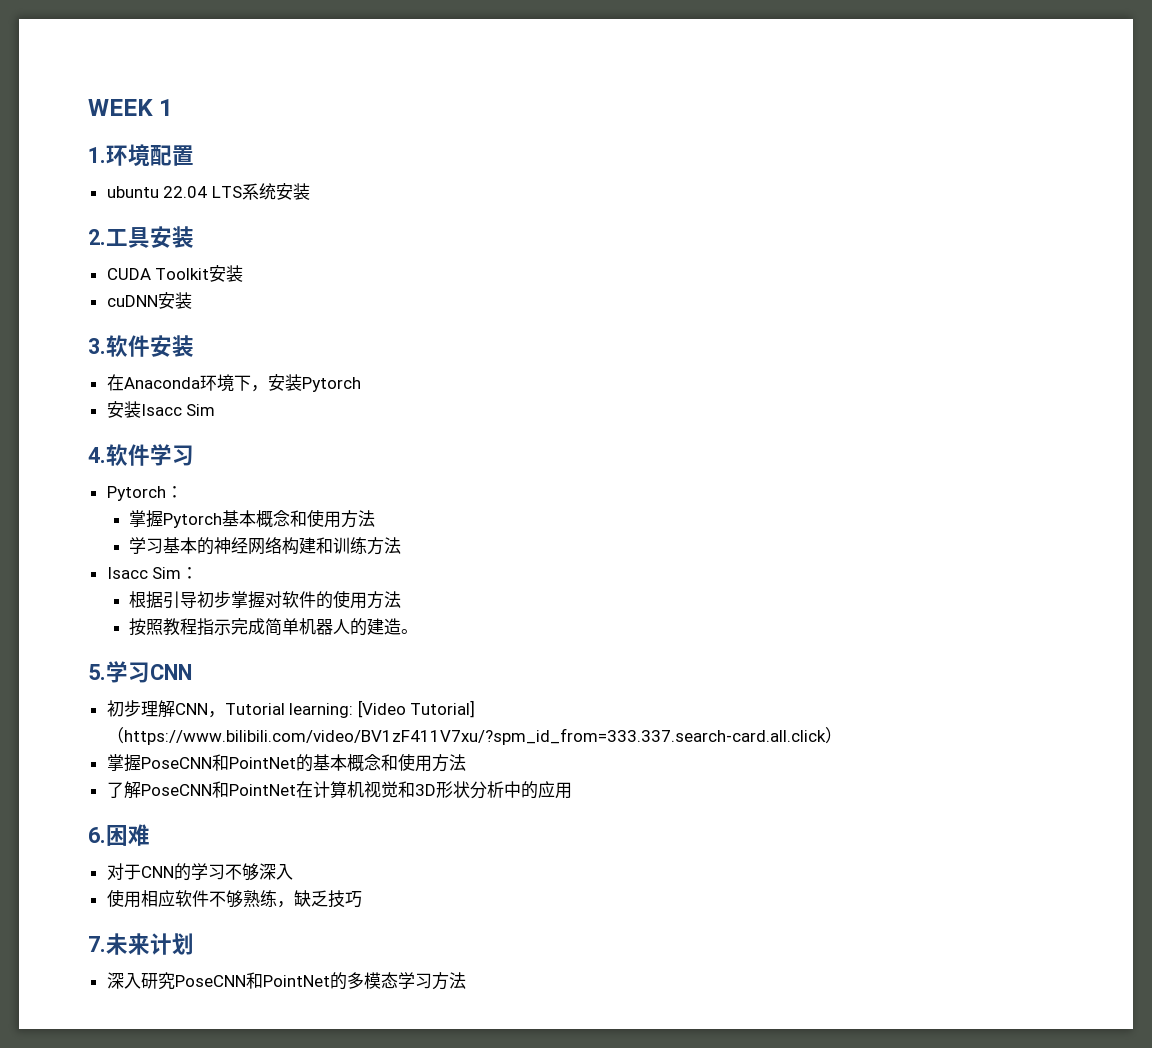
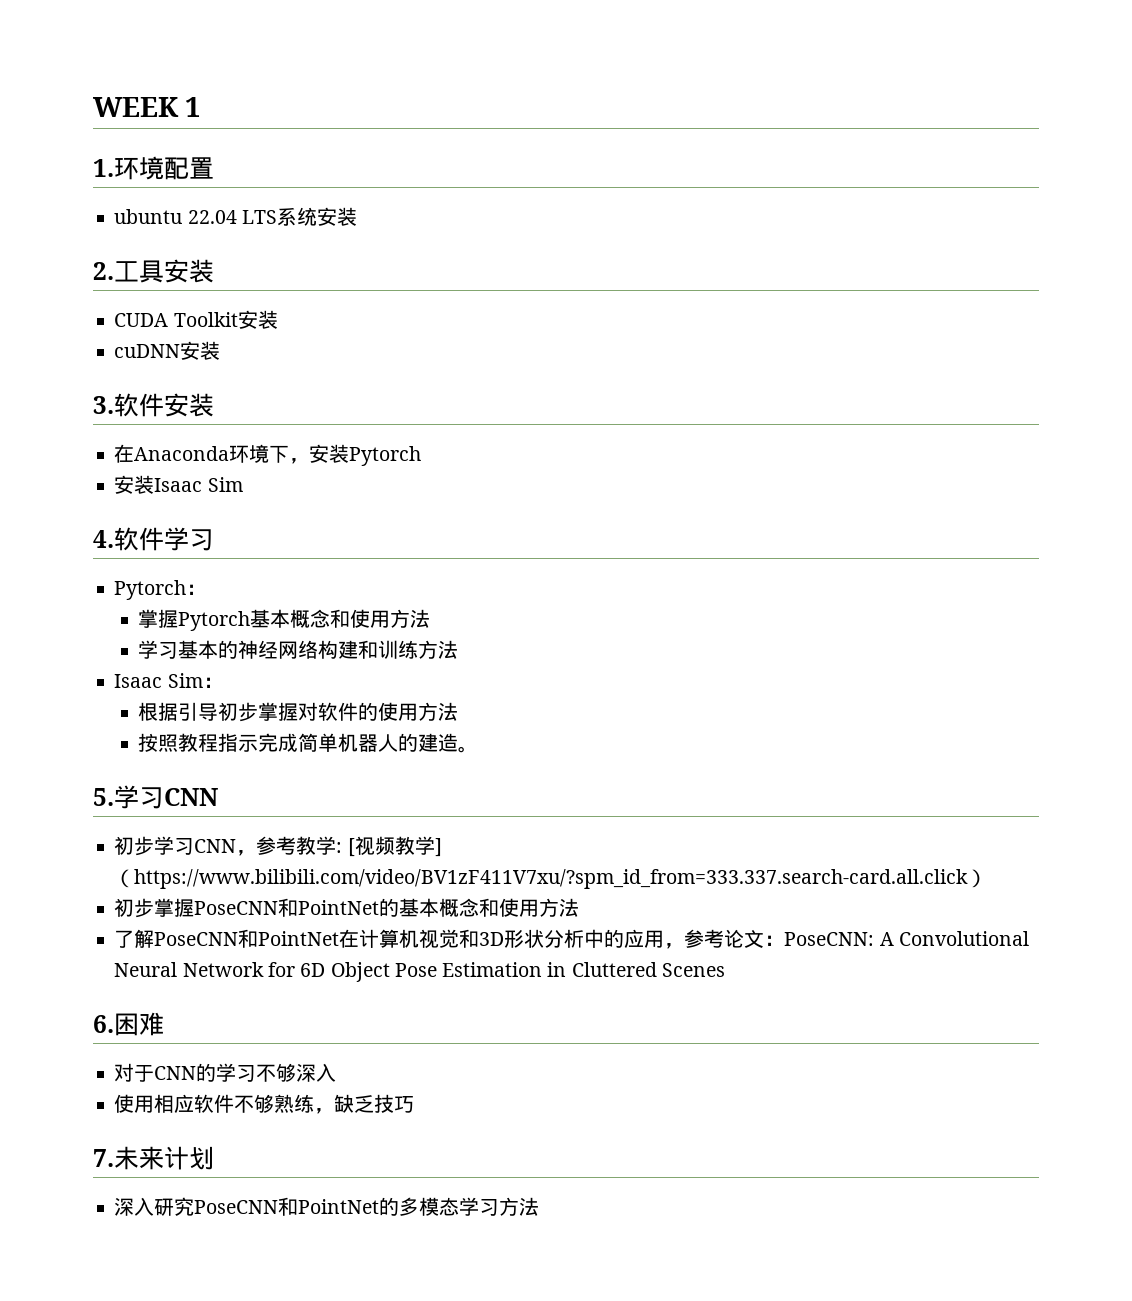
- 安装Isacc Sim
+ 安装Isaac Sim
- Isacc Sim：
+ Isaac Sim：
- 初步理解CNN，Tutorial learning: [Video Tutorial]（https://www.bilibili.com/video/BV1zF411V7xu/?spm_id_from=333.337.search-card.all.click）
+ 初步学习CNN，参考教学: [视频教学]（https://www.bilibili.com/video/BV1zF411V7xu/?spm_id_from=333.337.search-card.all.click）
- 掌握PoseCNN和PointNet的基本概念和使用方法
+ 初步掌握PoseCNN和PointNet的基本概念和使用方法
- 了解PoseCNN和PointNet在计算机视觉和3D形状分析中的应用
+ 了解PoseCNN和PointNet在计算机视觉和3D形状分析中的应用，参考论文：PoseCNN: A Convolutional Neural Network for 6D Object Pose Estimation in Cluttered Scenes

